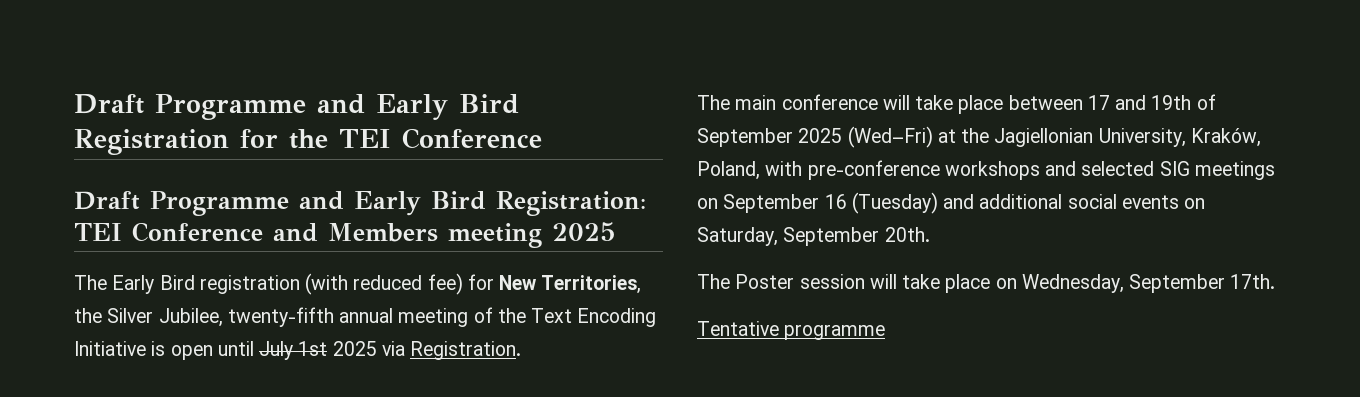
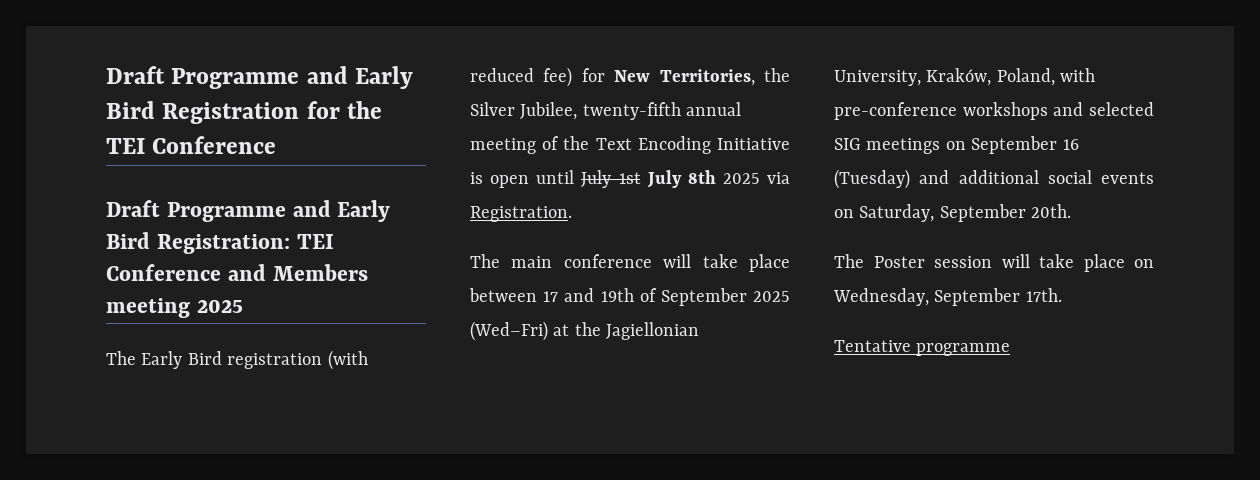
- The Early Bird registration (with reduced fee) for New Territories, the Silver Jubilee, twenty-fifth annual meeting of the Text Encoding Initiative is open until July 1st 2025 via Registration.
+ The Early Bird registration (with reduced fee) for New Territories, the Silver Jubilee, twenty-fifth annual meeting of the Text Encoding Initiative is open until July 1st July 8th 2025 via Registration.

